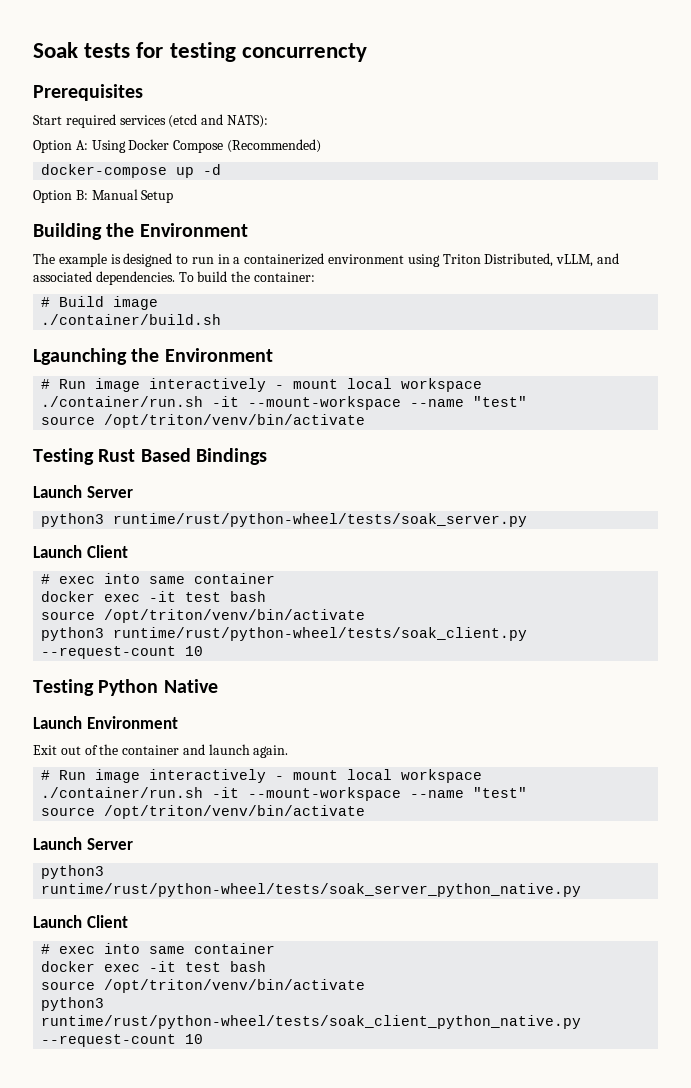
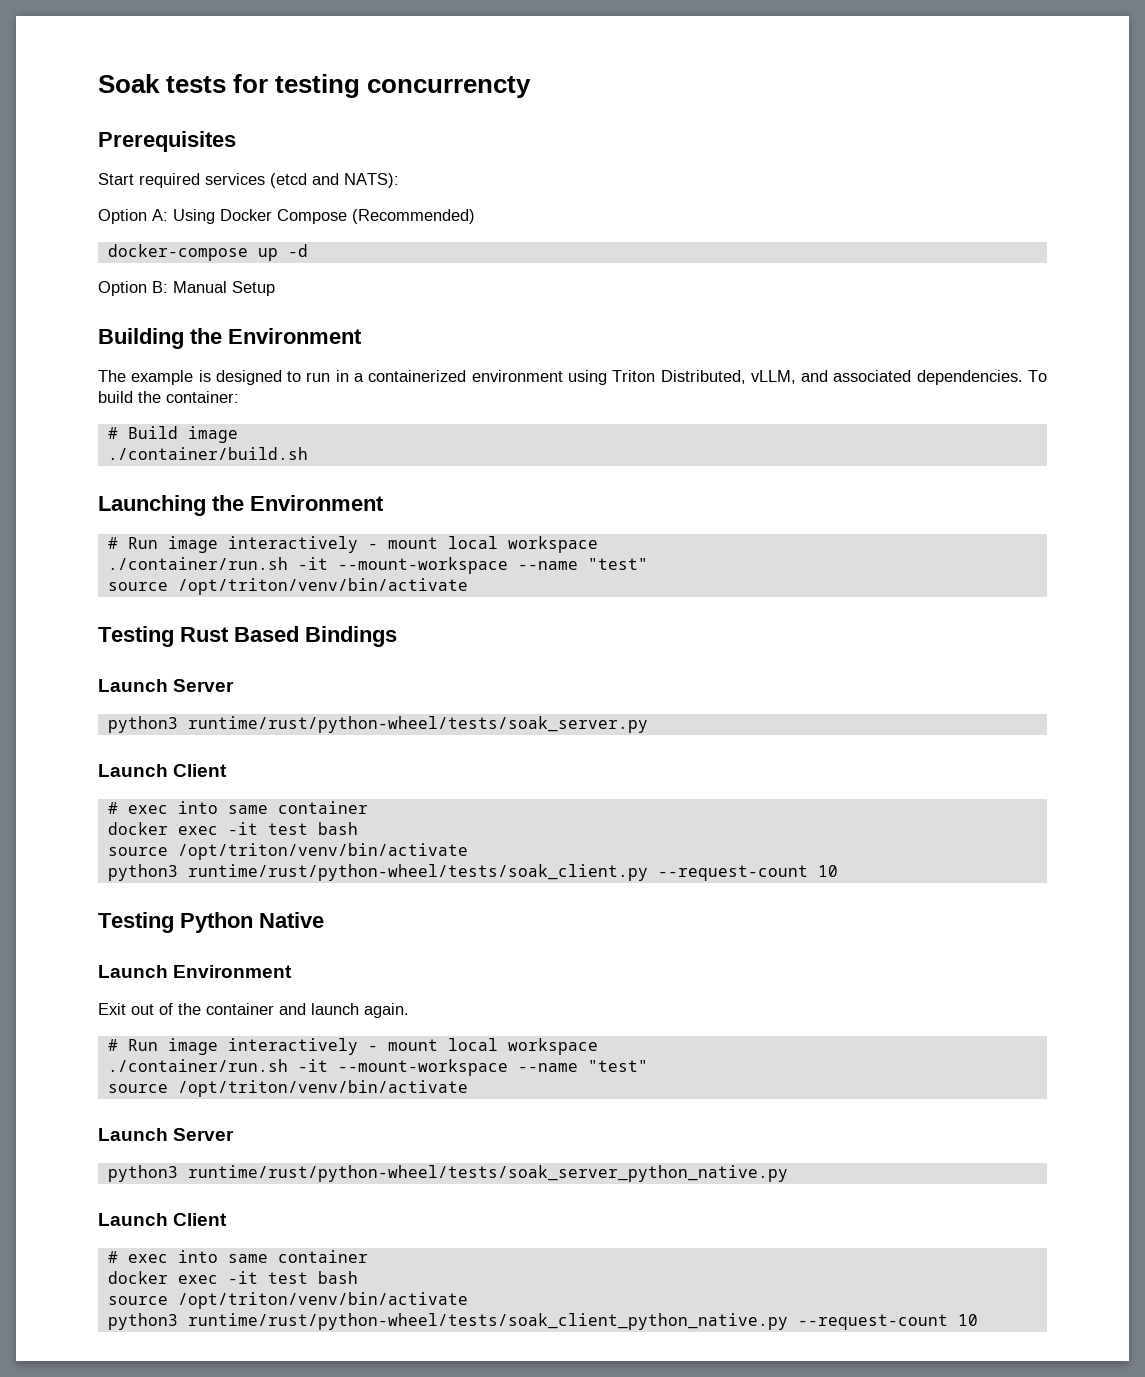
- Lgaunching the Environment
+ Launching the Environment

